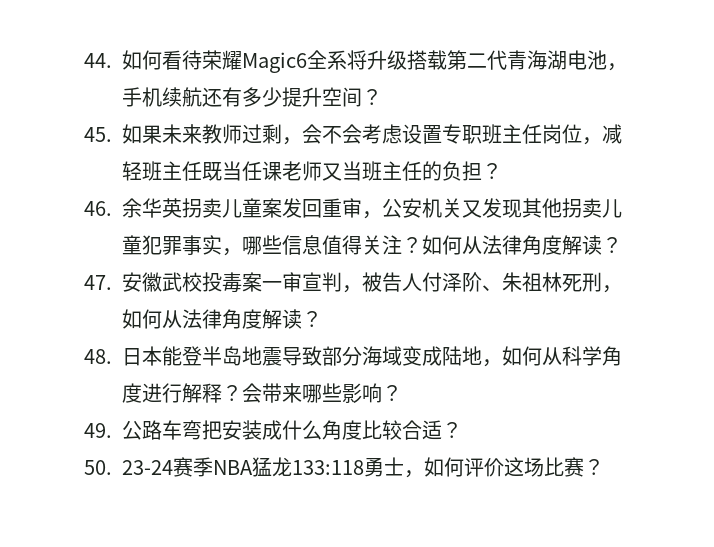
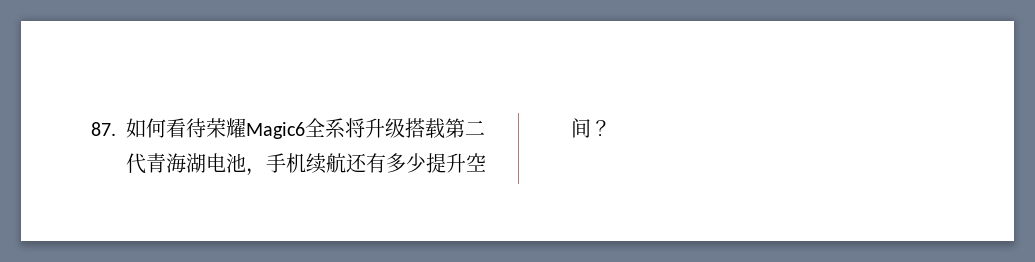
- 44.如何看待荣耀Magic6全系将升级搭载第二代青海湖电池，手机续航还有多少提升空间？
+ 87.如何看待荣耀Magic6全系将升级搭载第二代青海湖电池，手机续航还有多少提升空间？
- 45.如果未来教师过剩，会不会考虑设置专职班主任岗位，减轻班主任既当任课老师又当班主任的负担？
- 46.余华英拐卖儿童案发回重审，公安机关又发现其他拐卖儿童犯罪事实，哪些信息值得关注？如何从法律角度解读？
- 47.安徽武校投毒案一审宣判，被告人付泽阶、朱祖林死刑，如何从法律角度解读？
- 48.日本能登半岛地震导致部分海域变成陆地，如何从科学角度进行解释？会带来哪些影响？
- 49.公路车弯把安装成什么角度比较合适？
- 50. 23-24赛季NBA猛龙133:118勇士，如何评价这场比赛？

